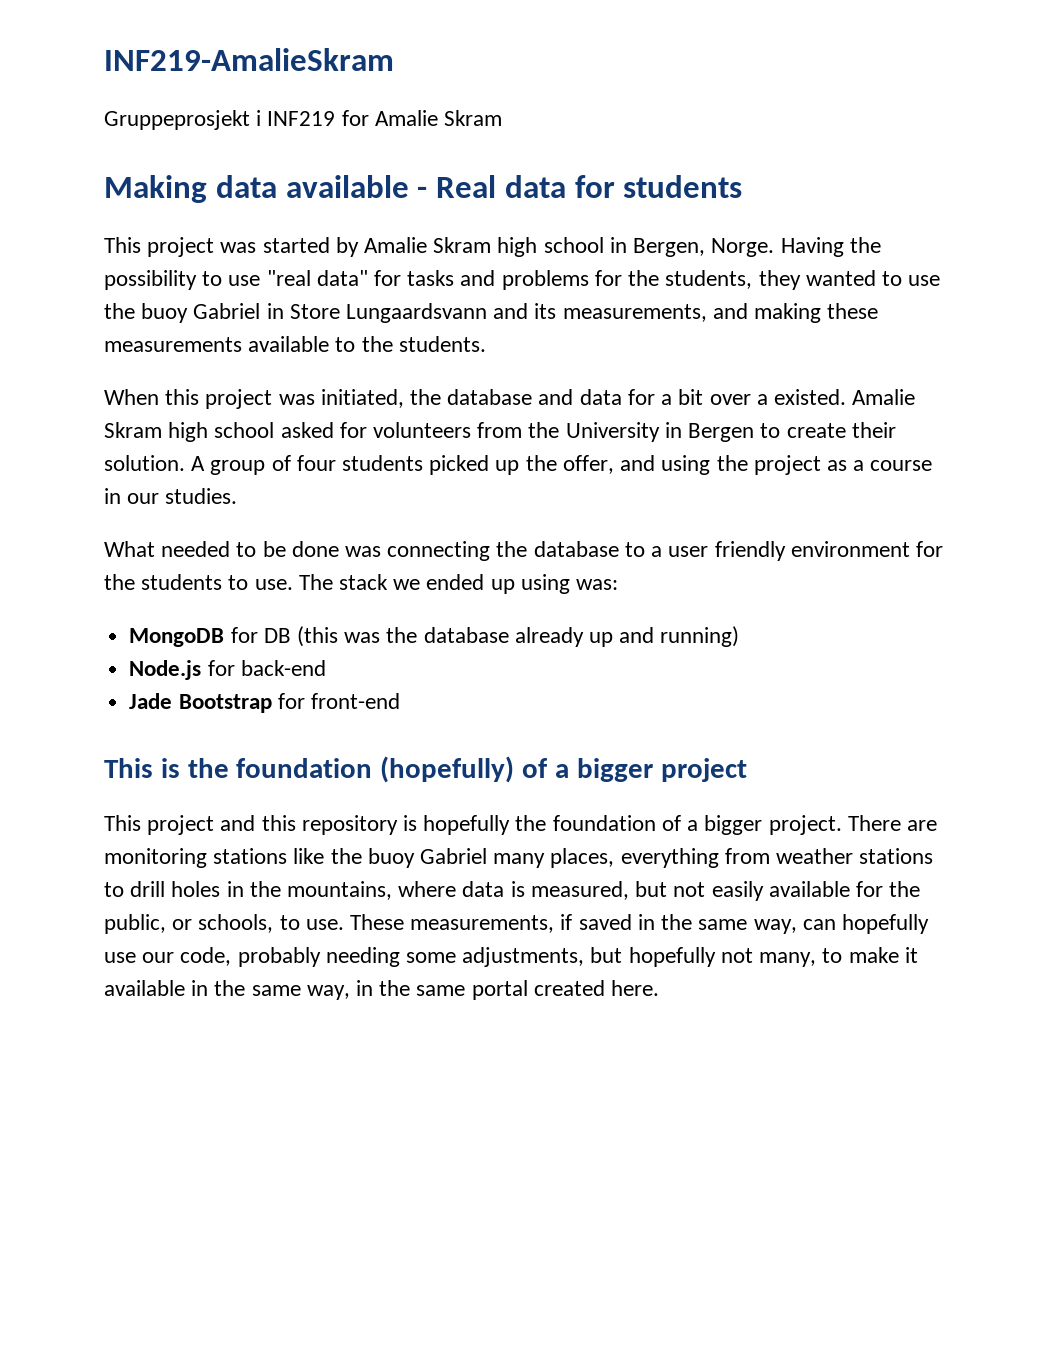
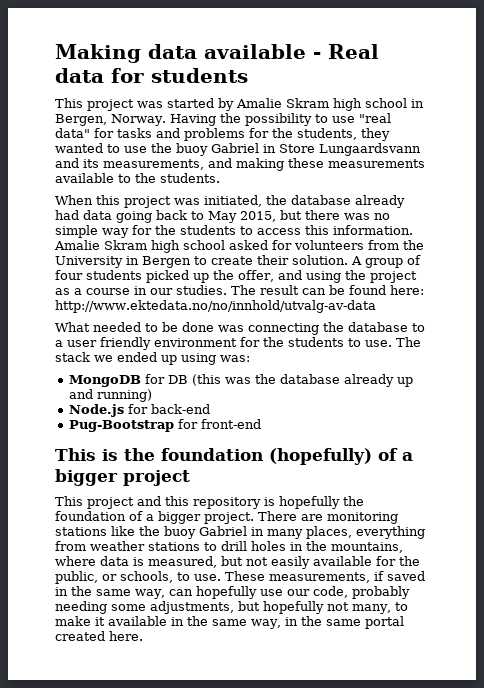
- INF219-AmalieSkram
- Gruppeprosjekt i INF219 for Amalie Skram
- This project was started by Amalie Skram high school in Bergen, Norge.
+ This project was started by Amalie Skram high school in Bergen, Norway.
- When this project was initiated, the database and data for a bit over a existed.
+ When this project was initiated, the database already had data going back to May 2015, but there was no simple way for the students to access this information.
+ The result can be found here: http://www.ektedata.no/no/innhold/utvalg-av-data
- Jade Bootstrap for front-end
+ Pug-Bootstrap for front-end
- There are monitoring stations like the buoy Gabriel many places, everything from weather stations to drill holes in the mountains, where data is measured, but not easily available for the public, or schools, to use.
+ There are monitoring stations like the buoy Gabriel in many places, everything from weather stations to drill holes in the mountains, where data is measured, but not easily available for the public, or schools, to use.

